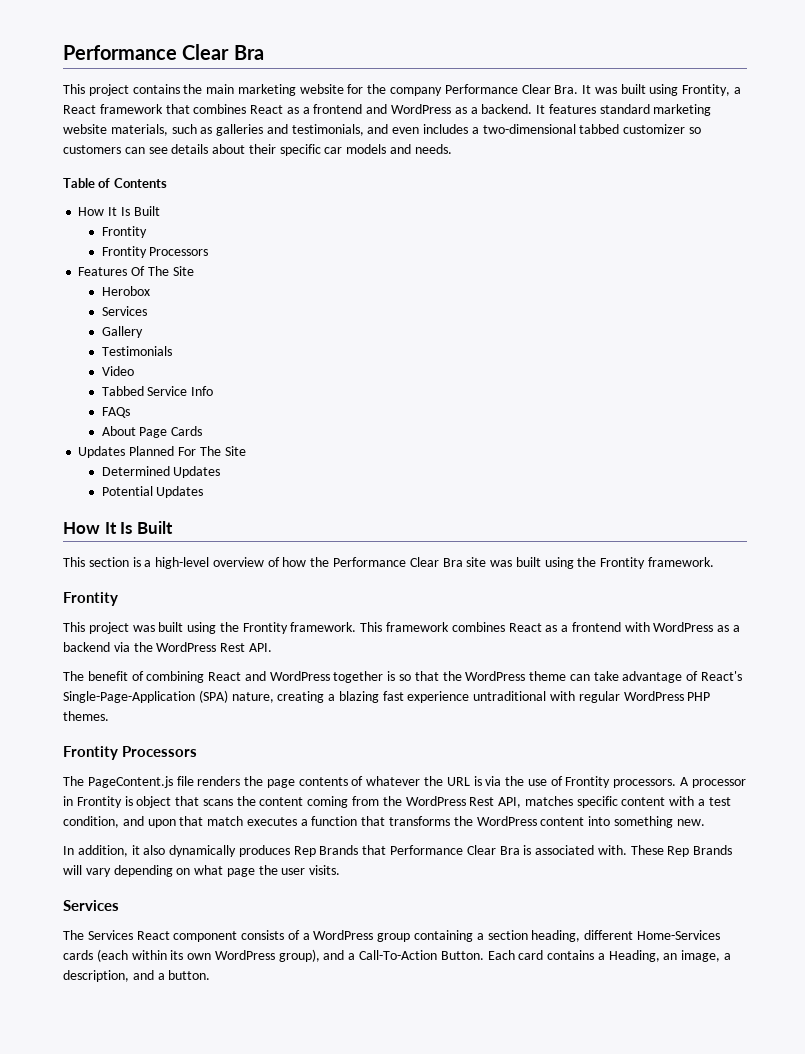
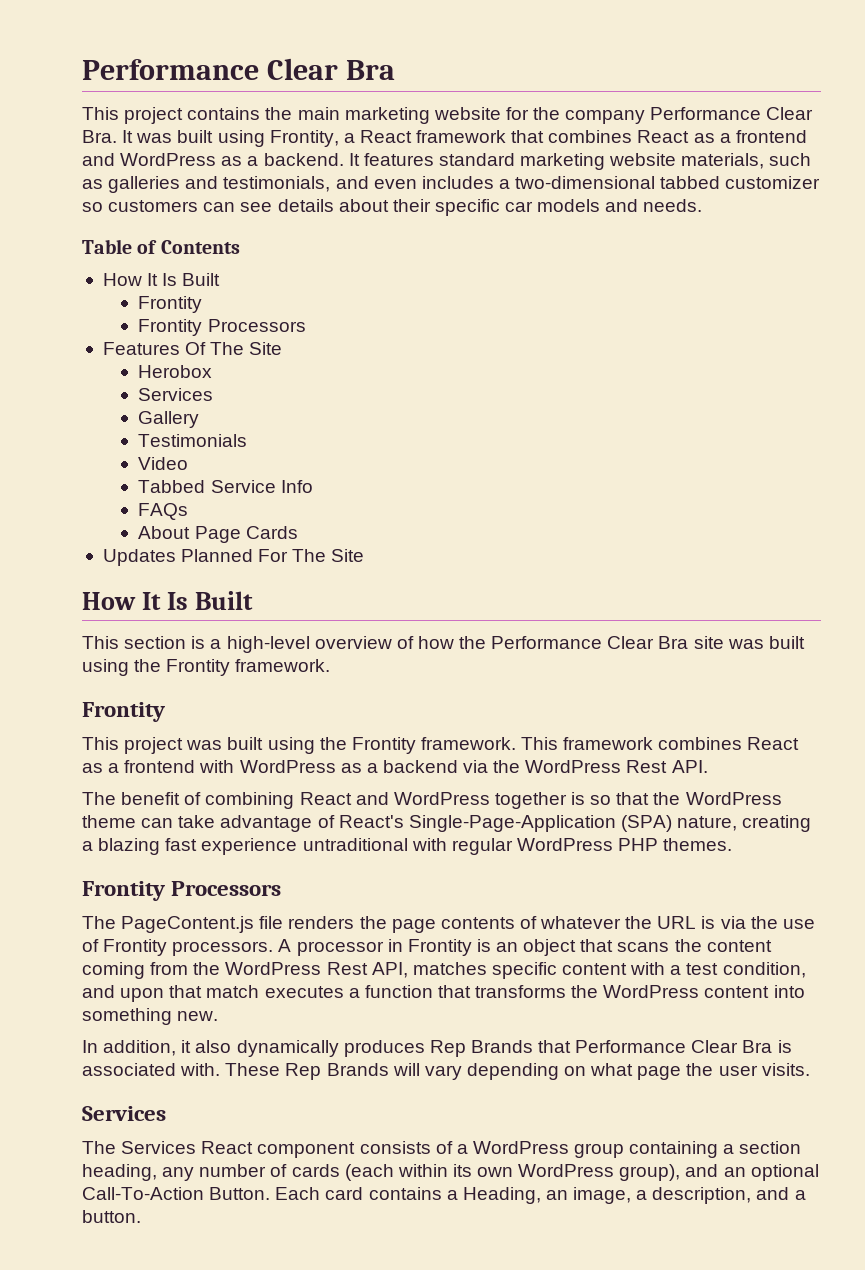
- Determined Updates
- Potential Updates
- A processor in Frontity is object that scans the content coming from the WordPress Rest API, matches specific content with a test condition, and upon that match executes a function that transforms the WordPress content into something new.
+ A processor in Frontity is an object that scans the content coming from the WordPress Rest API, matches specific content with a test condition, and upon that match executes a function that transforms the WordPress content into something new.
- The Services React component consists of a WordPress group containing a section heading, different Home-Services cards (each within its own WordPress group), and a Call-To-Action Button.
+ The Services React component consists of a WordPress group containing a section heading, any number of cards (each within its own WordPress group), and an optional Call-To-Action Button.

